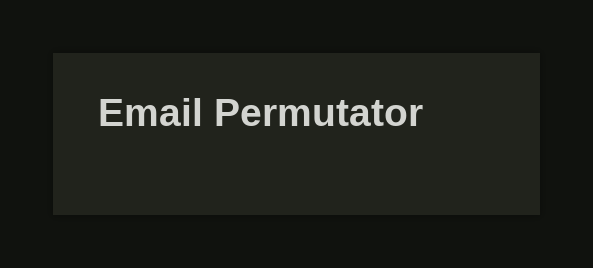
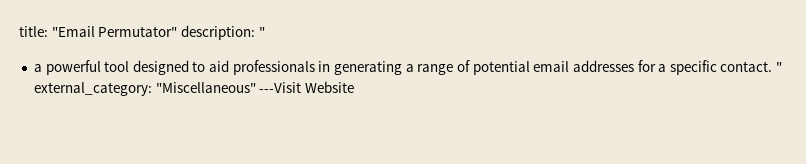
- Email Permutator
+ title: "Email Permutator" description: "
+ a powerful tool designed to aid professionals in generating a range of potential email addresses for a specific contact. " external_category: "Miscellaneous" ---Visit Website

